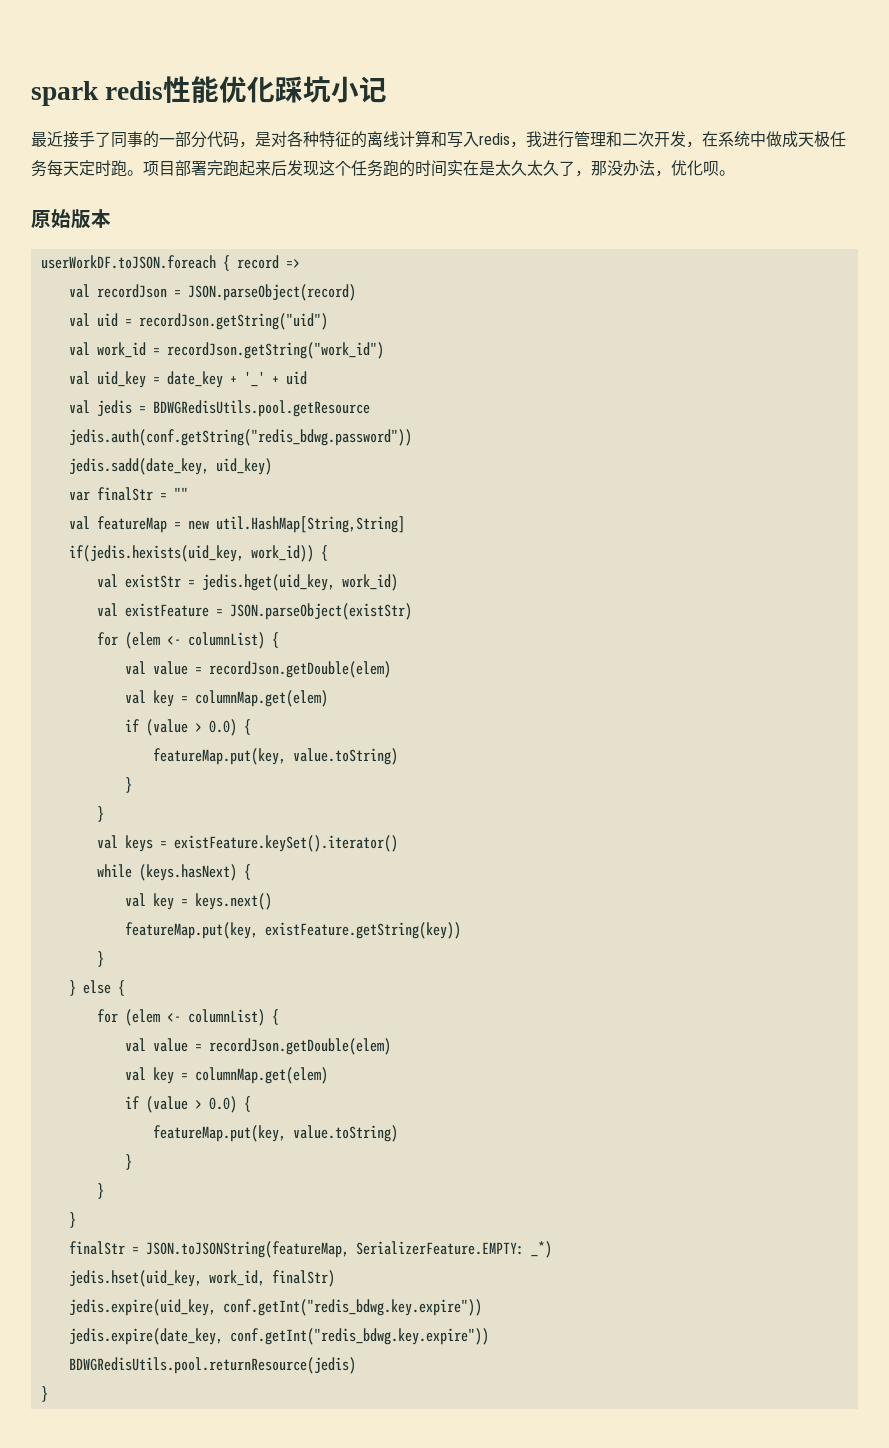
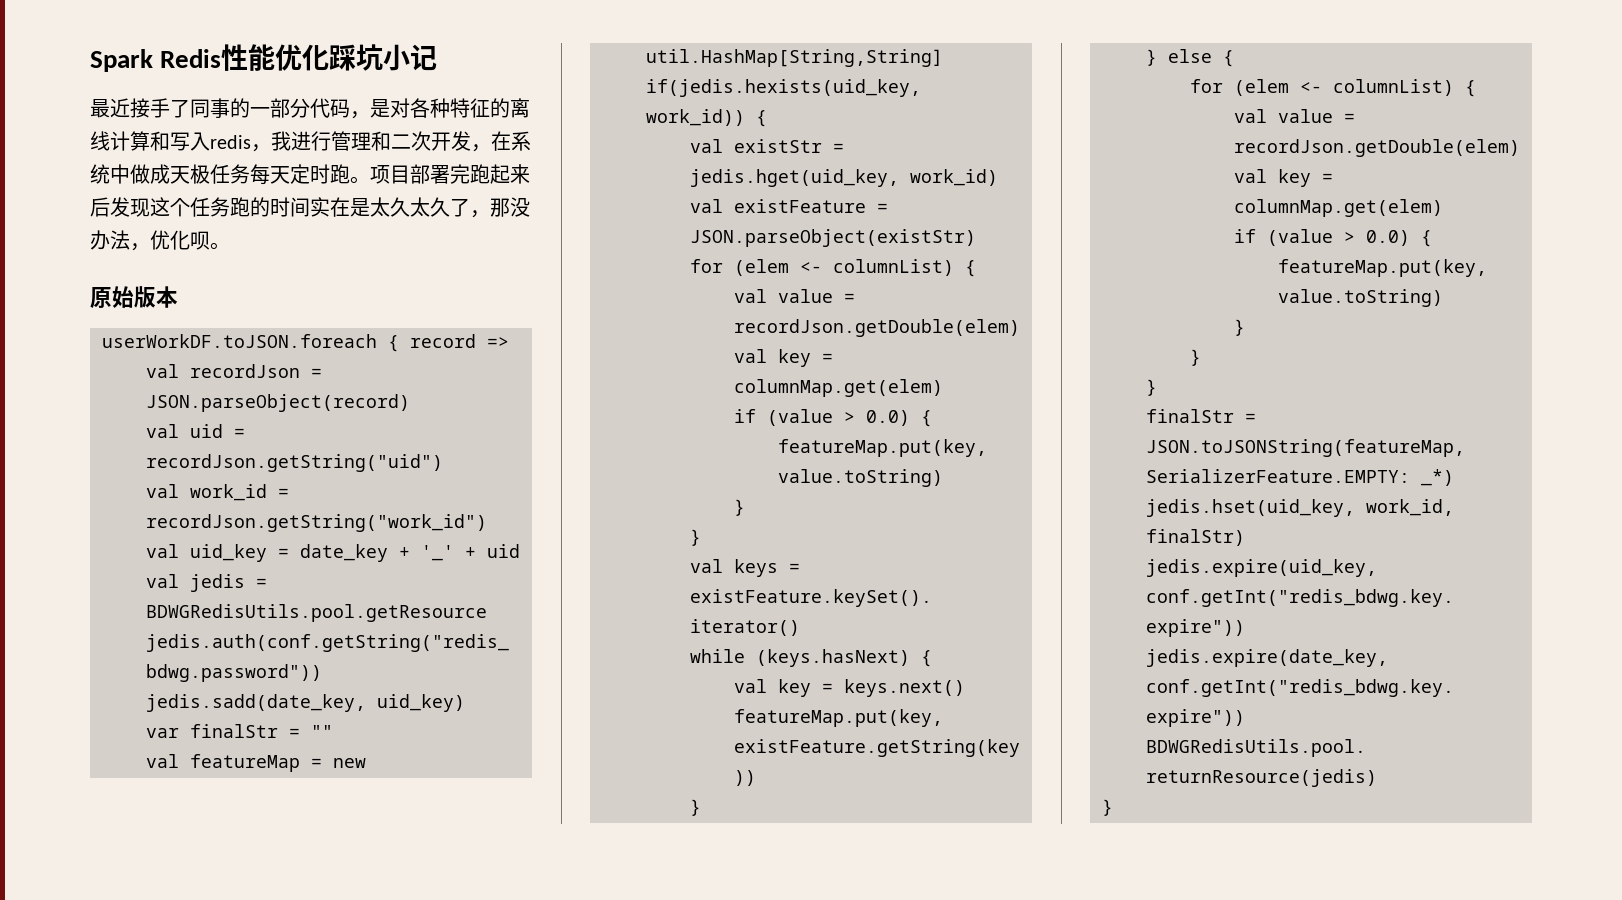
- spark redis性能优化踩坑小记
+ Spark Redis性能优化踩坑小记

